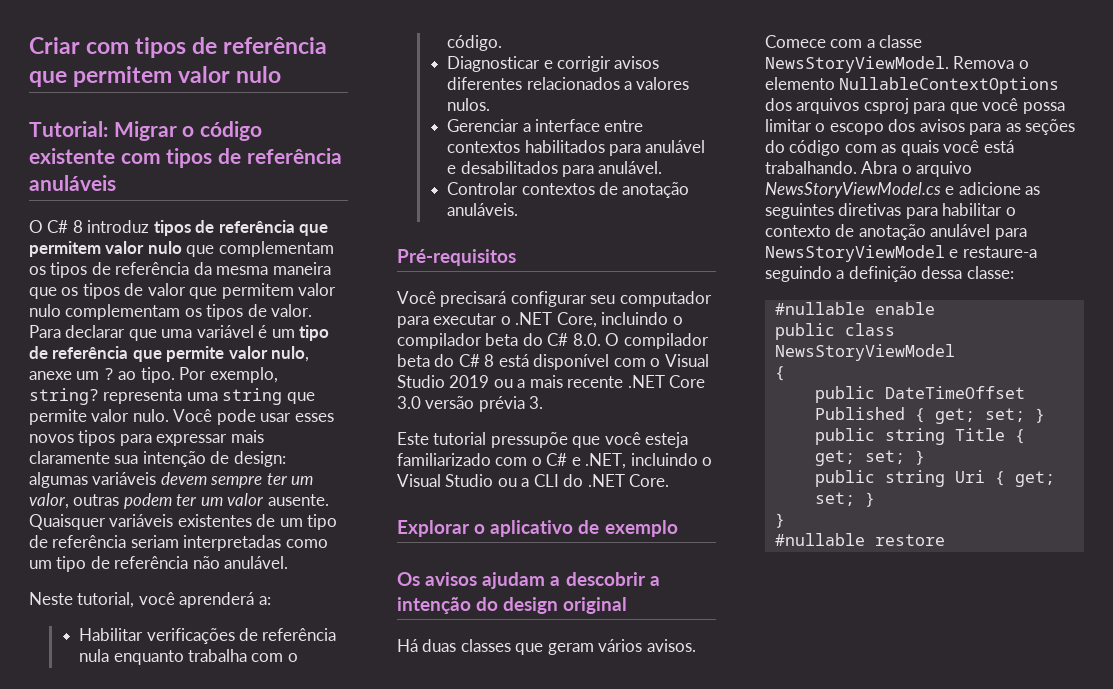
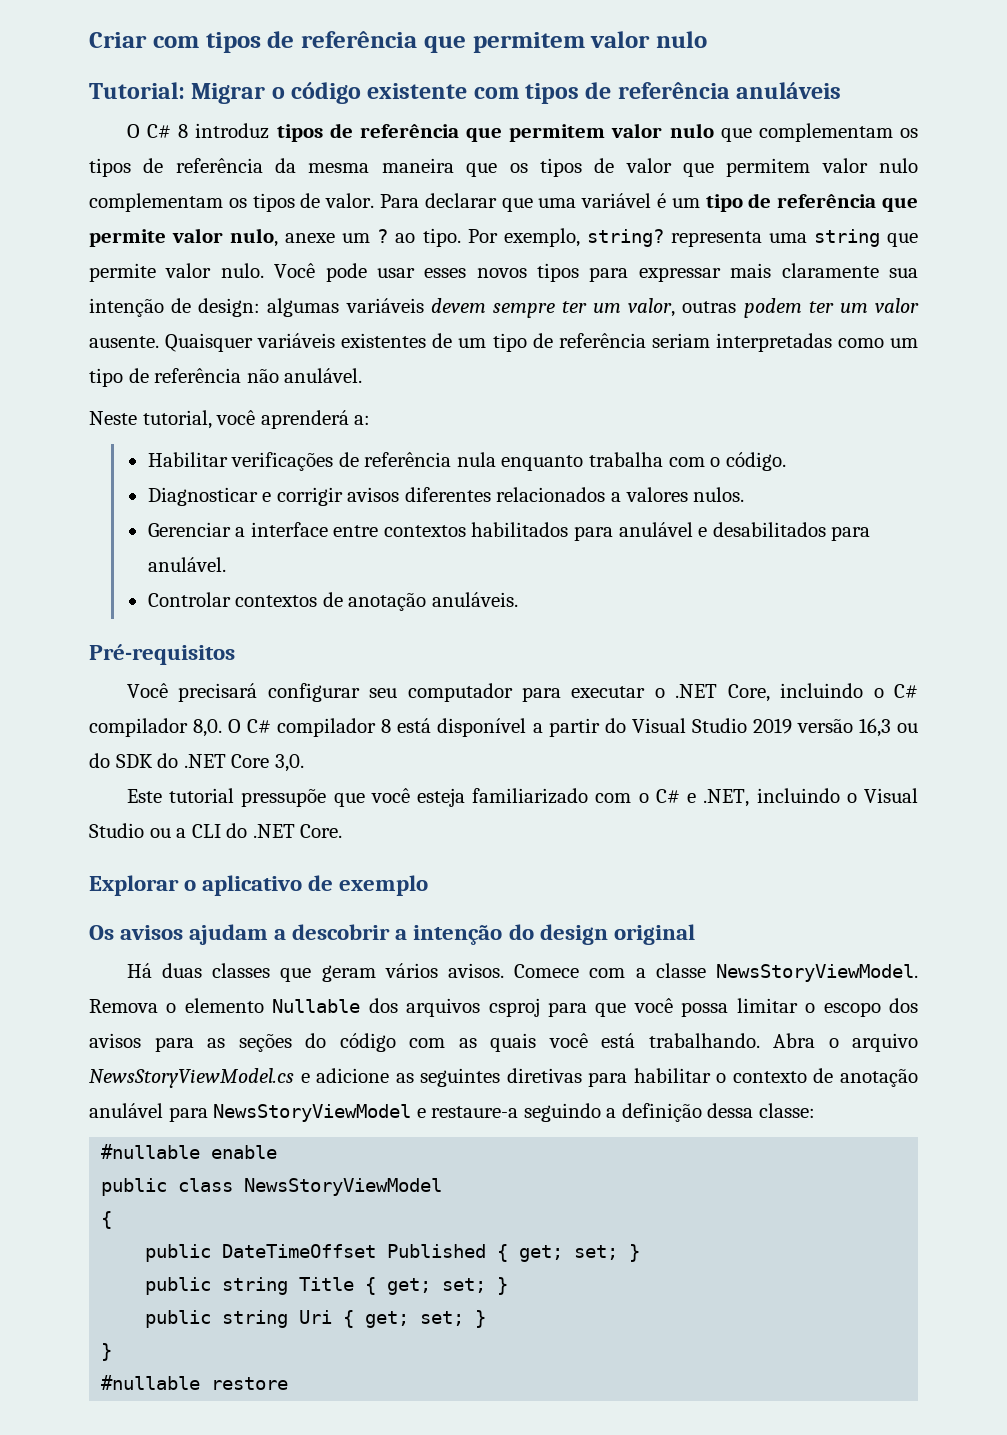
- Você precisará configurar seu computador para executar o .NET Core, incluindo o compilador beta do C# 8.0. O compilador beta do C# 8 está disponível com o Visual Studio 2019 ou a mais recente .NET Core 3.0 versão prévia 3.
+ Você precisará configurar seu computador para executar o .NET Core, incluindo o C# compilador 8,0. O C# compilador 8 está disponível a partir do Visual Studio 2019 versão 16,3 ou do SDK do .NET Core 3,0.
- Remova o elemento NullableContextOptions dos arquivos csproj para que você possa limitar o escopo dos avisos para as seções do código com as quais você está trabalhando.
+ Remova o elemento Nullable dos arquivos csproj para que você possa limitar o escopo dos avisos para as seções do código com as quais você está trabalhando.

